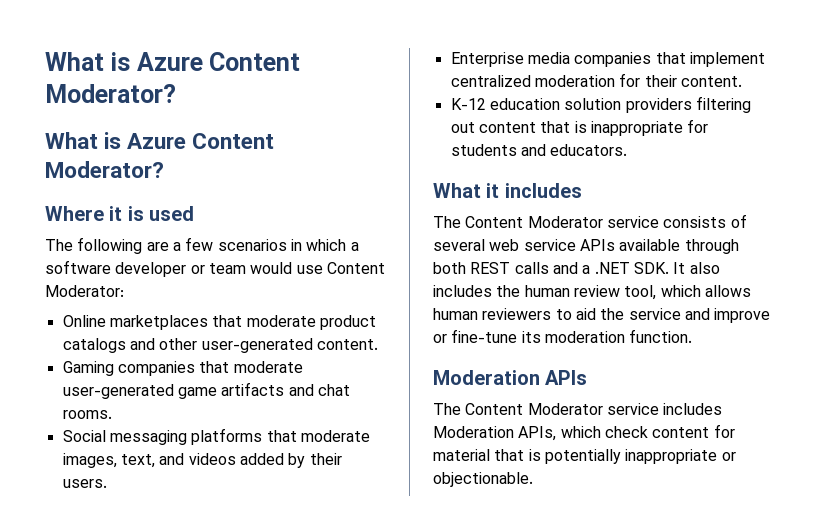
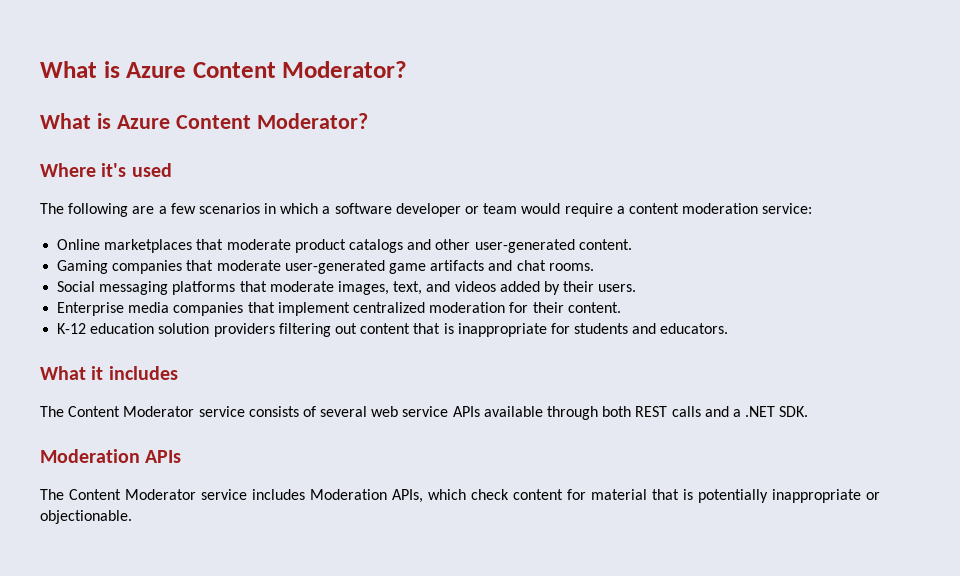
- Where it is used
+ Where it's used
- The following are a few scenarios in which a software developer or team would use Content Moderator:
+ The following are a few scenarios in which a software developer or team would require a content moderation service:
- The Content Moderator service consists of several web service APIs available through both REST calls and a .NET SDK. It also includes the human review tool, which allows human reviewers to aid the service and improve or fine-tune its moderation function.
+ The Content Moderator service consists of several web service APIs available through both REST calls and a .NET SDK.

